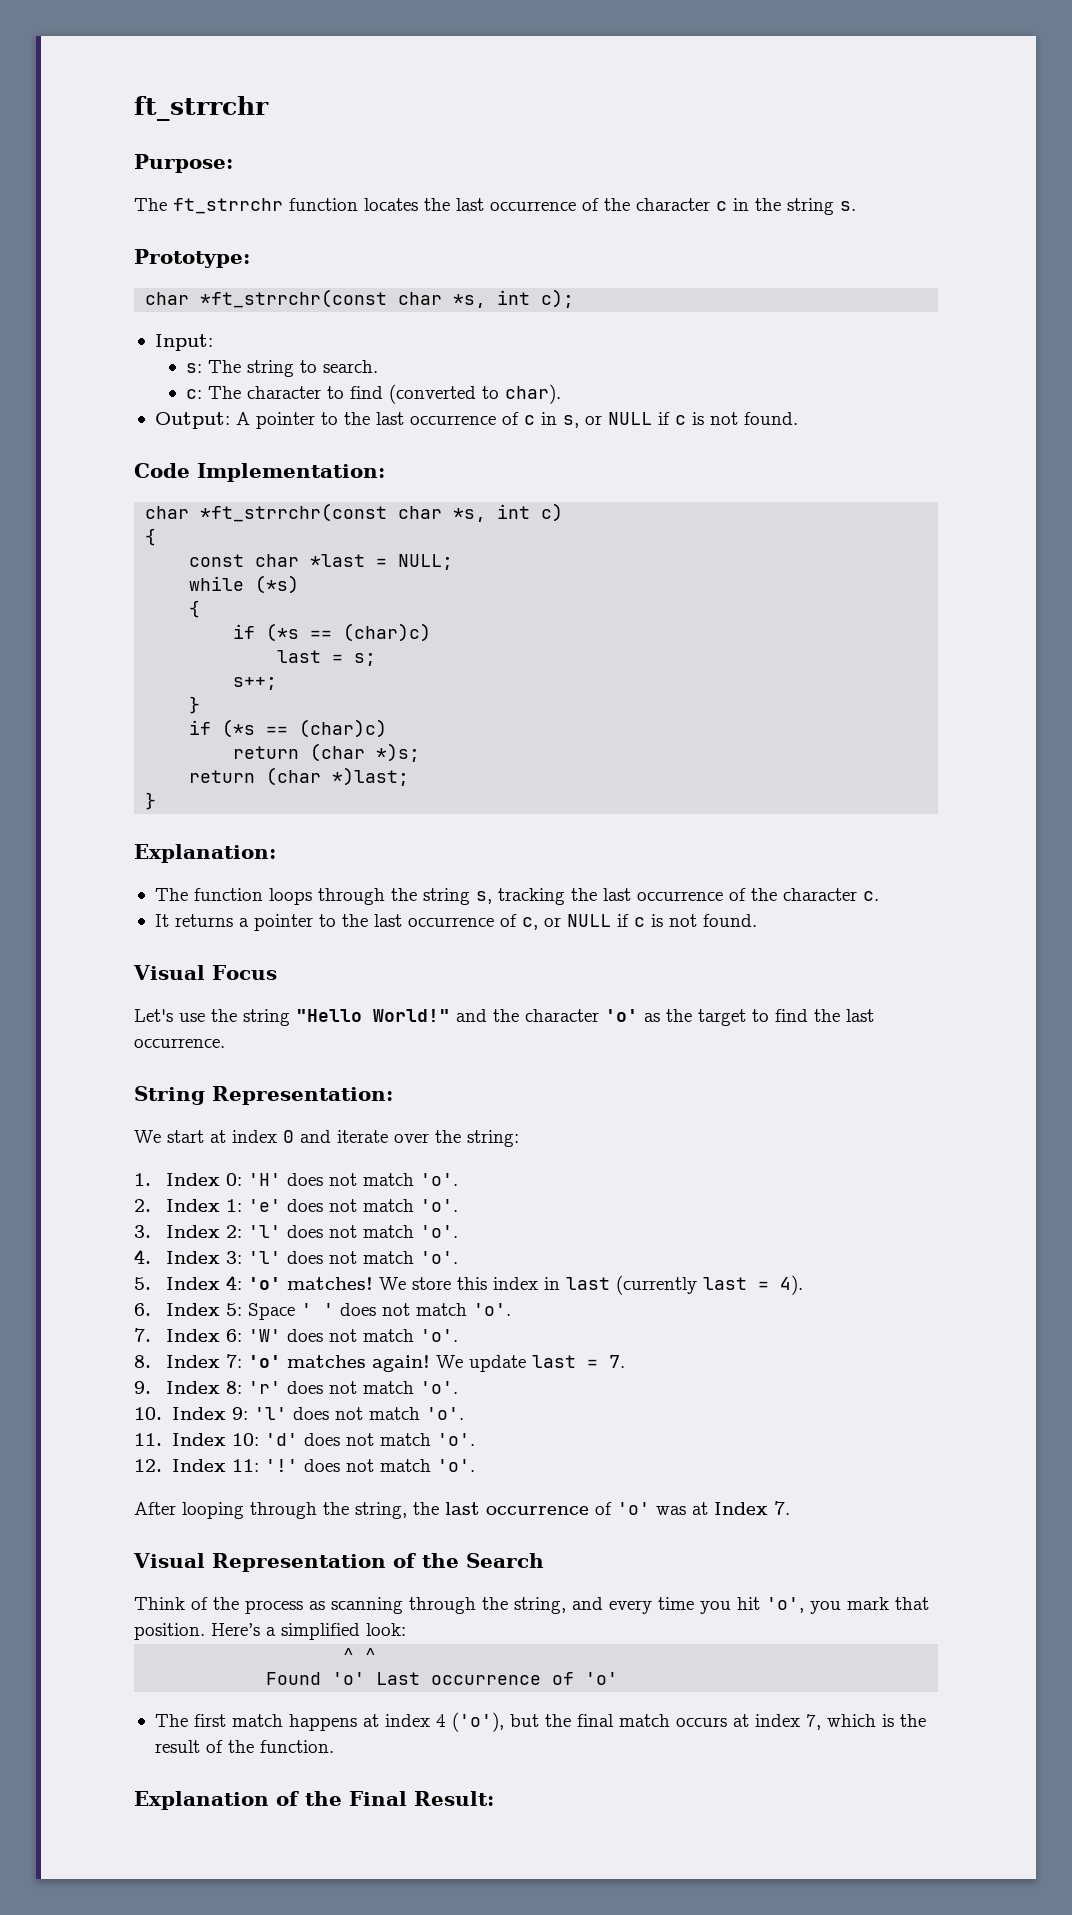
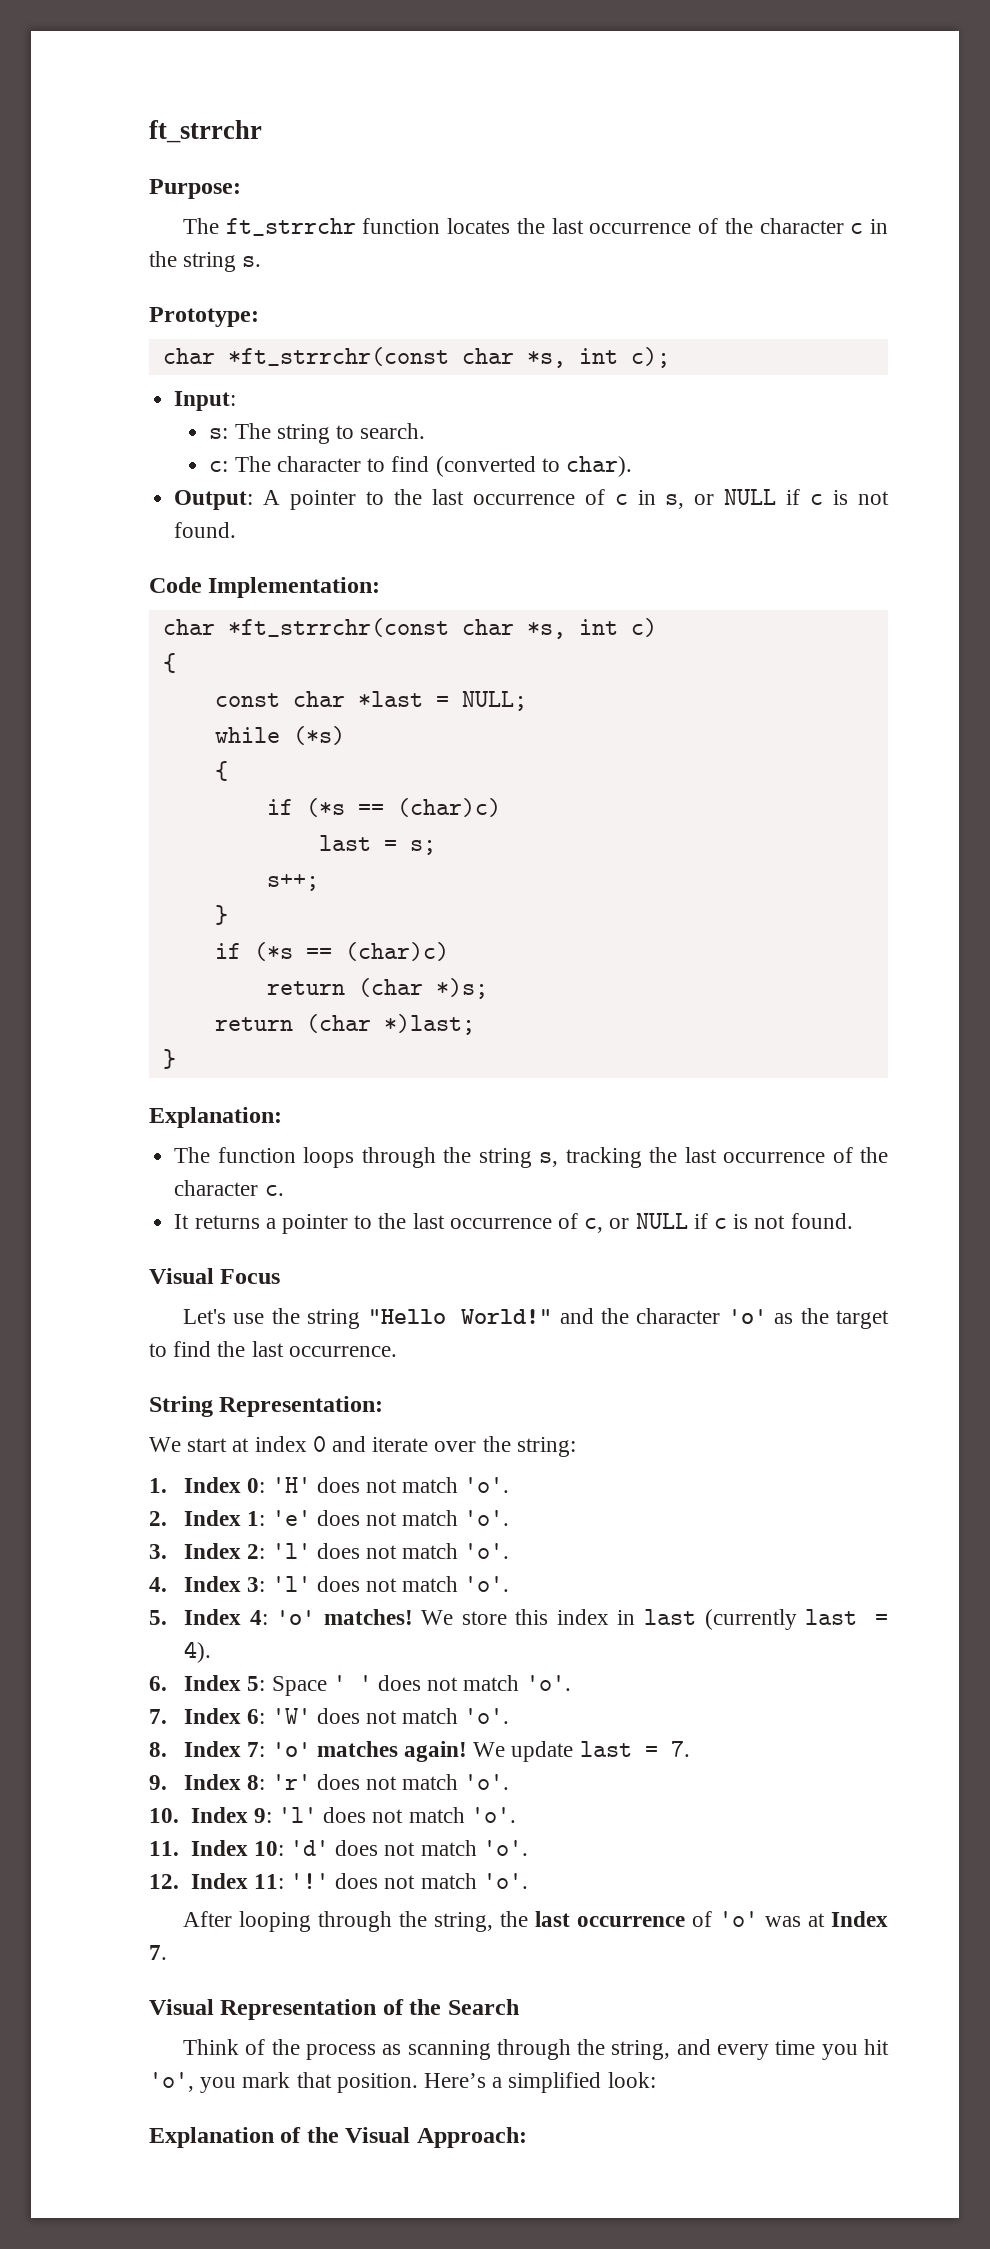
- ^ ^
- Found 'o' Last occurrence of 'o'
- The first match happens at index 4 ('o'), but the final match occurs at index 7, which is the result of the function.
- Explanation of the Final Result:
+ Explanation of the Visual Approach:

